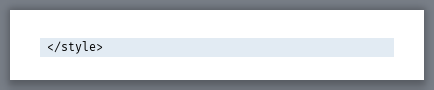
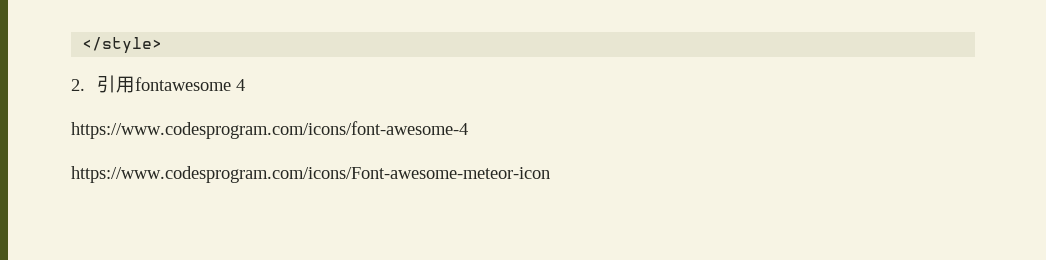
+ 2.引用fontawesome 4
+ https://www.codesprogram.com/icons/font-awesome-4
+ https://www.codesprogram.com/icons/Font-awesome-meteor-icon

